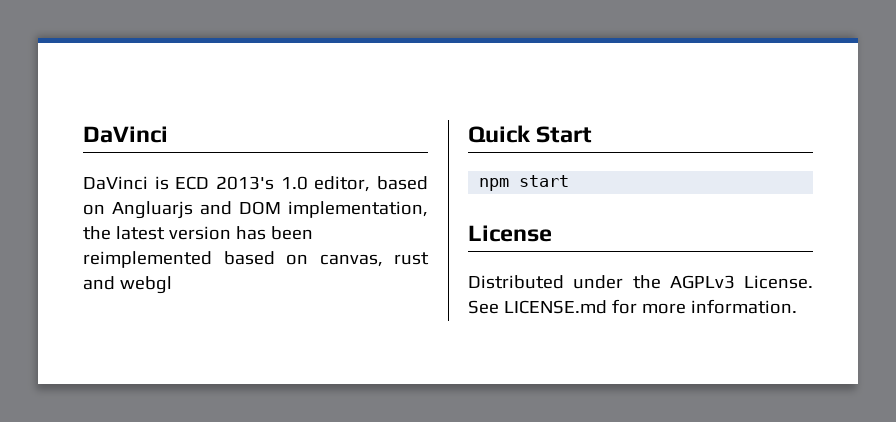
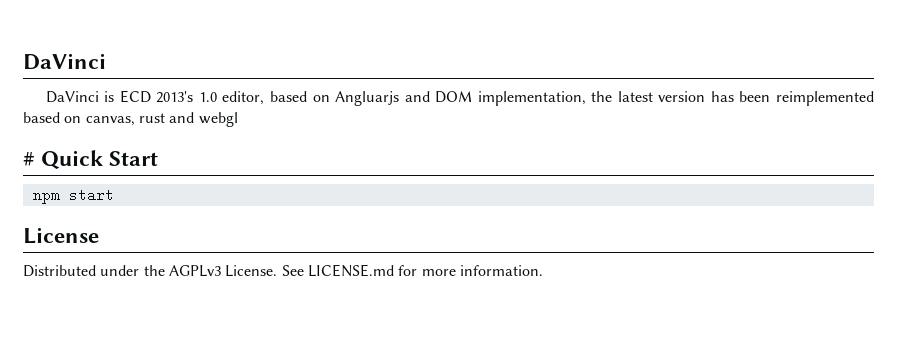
- Quick Start
+ # Quick Start

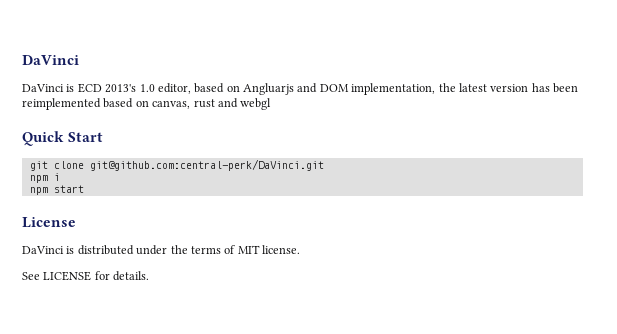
- # Quick Start
+ Quick Start
+ git clone git@github.com:central-perk/DaVinci.git
+ npm i
  npm start
  License
- Distributed under the AGPLv3 License. See LICENSE.md for more information.
+ DaVinci is distributed under the terms of MIT license.
+ See LICENSE for details.

